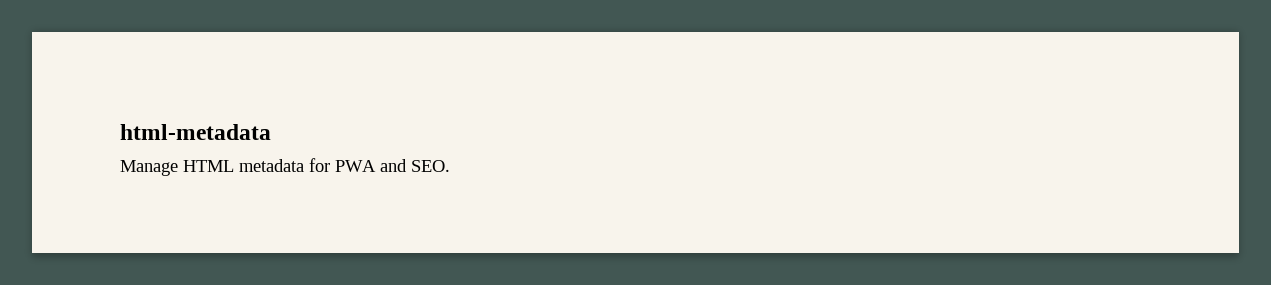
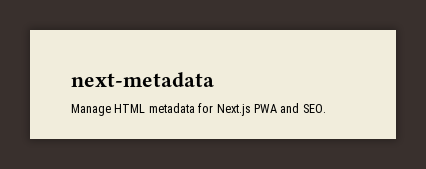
- html-metadata
+ next-metadata
- Manage HTML metadata for PWA and SEO.
+ Manage HTML metadata for Next.js PWA and SEO.

